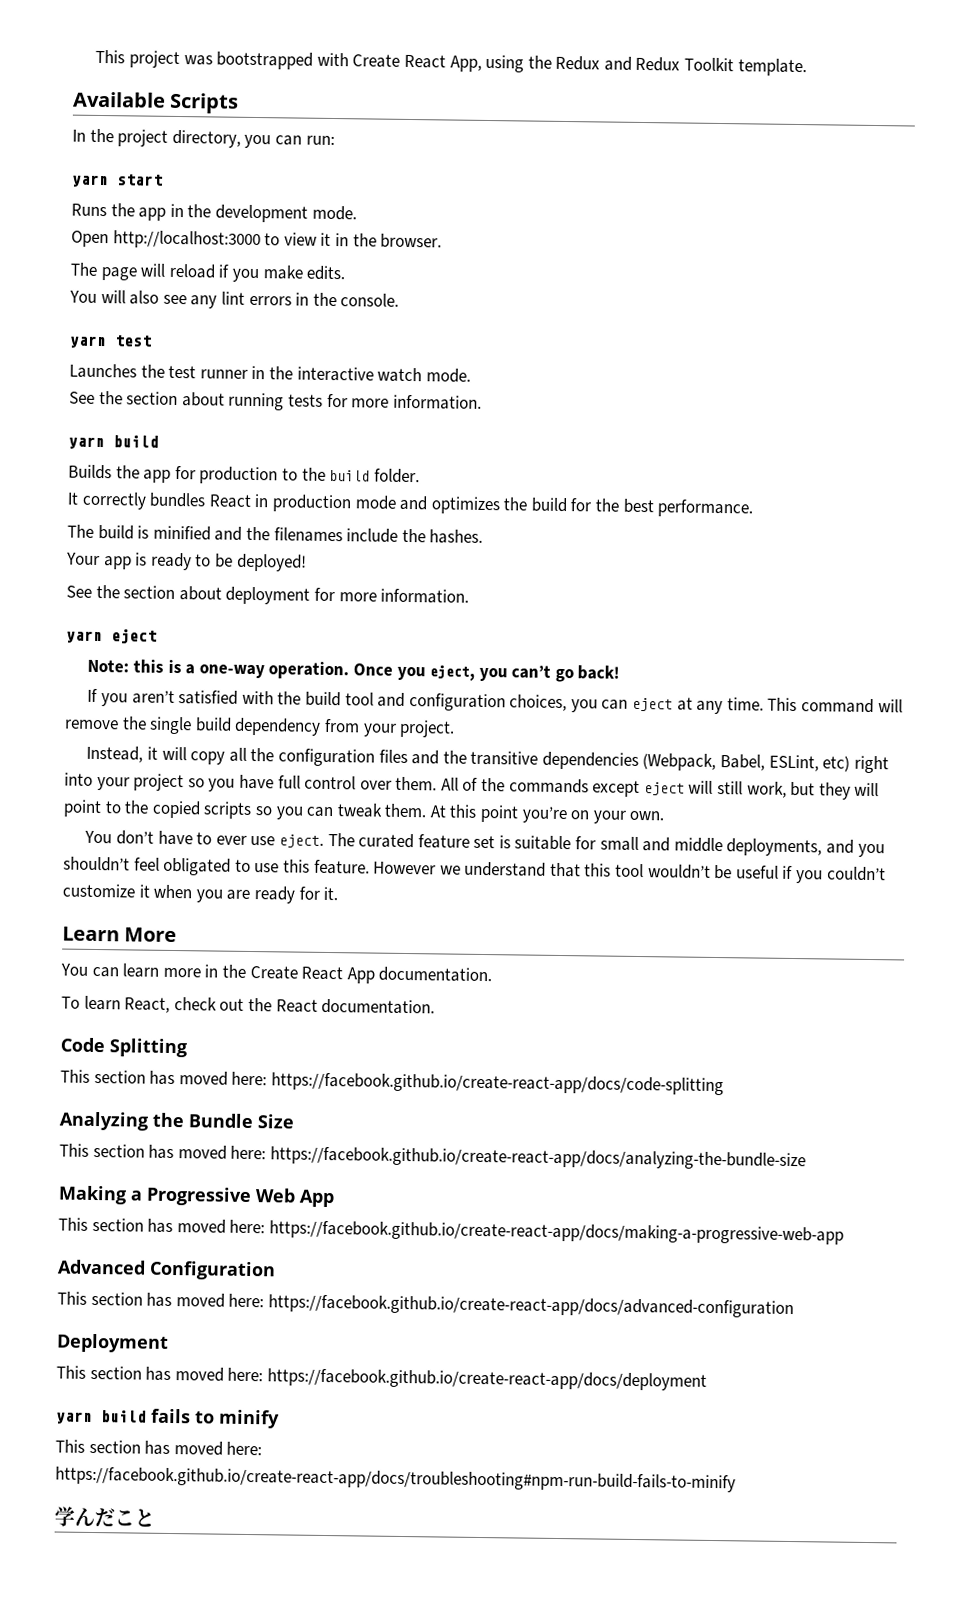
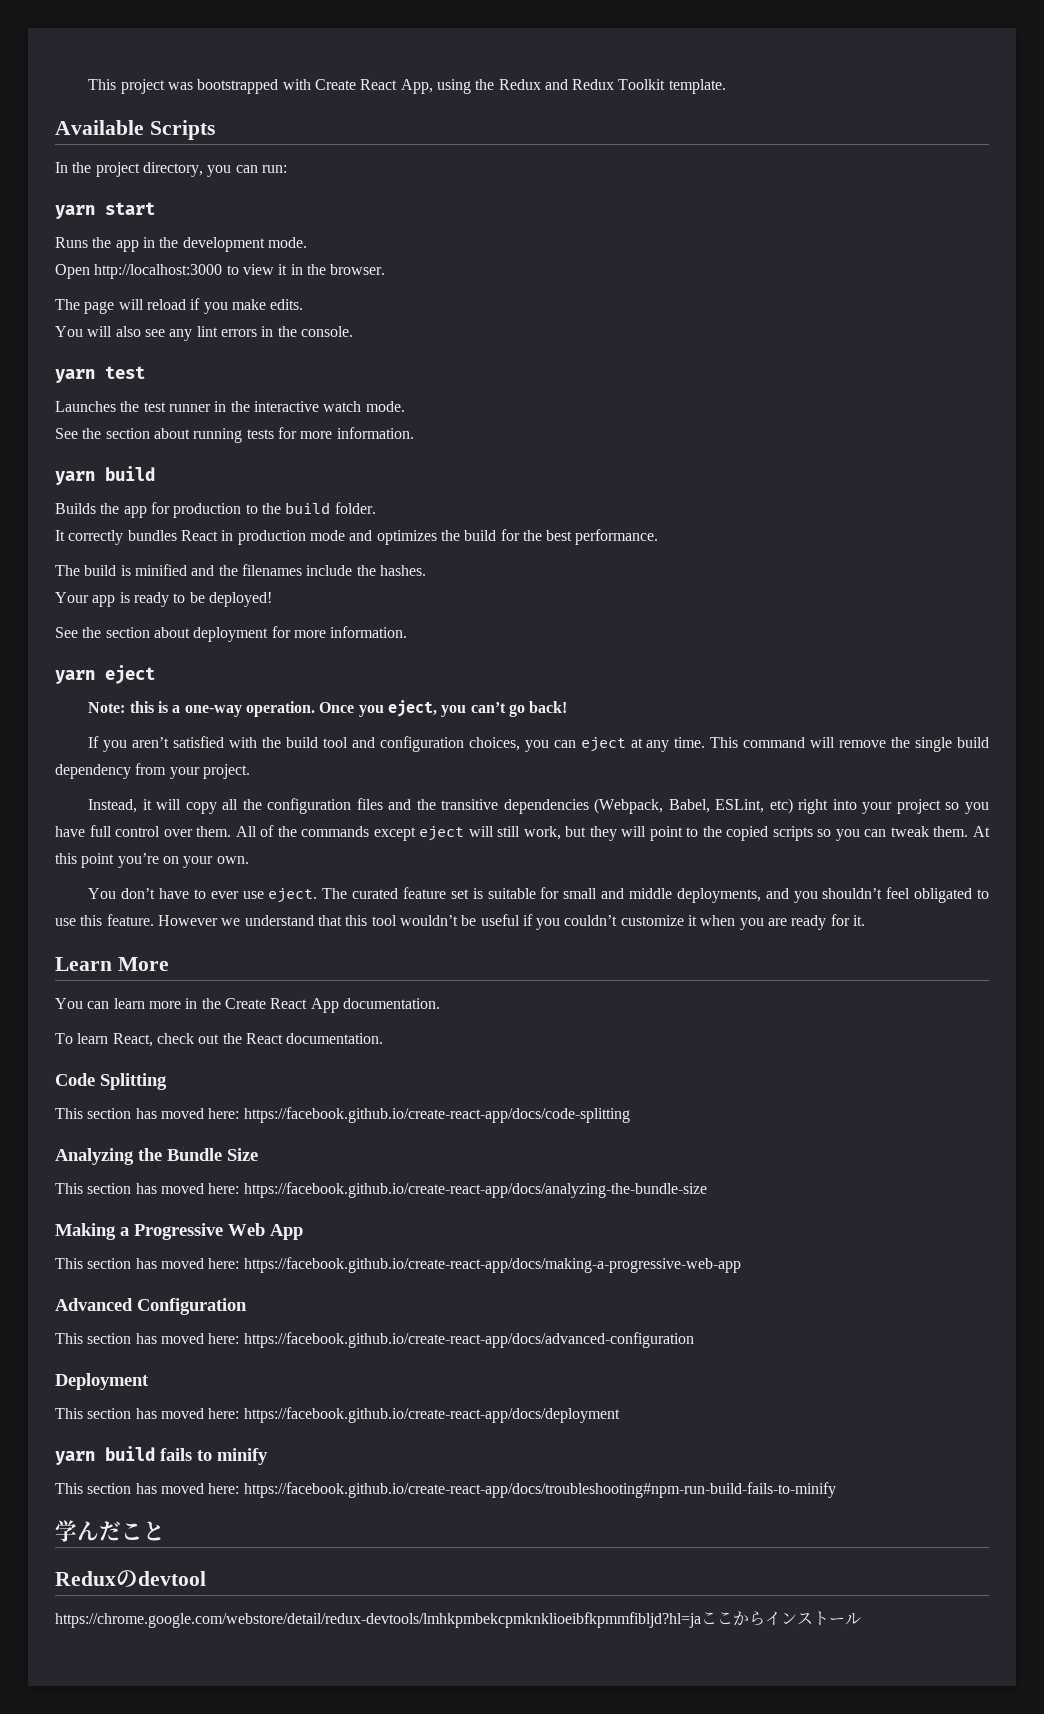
+ Reduxのdevtool
+ https://chrome.google.com/webstore/detail/redux-devtools/lmhkpmbekcpmknklioeibfkpmmfibljd?hl=jaここからインストール

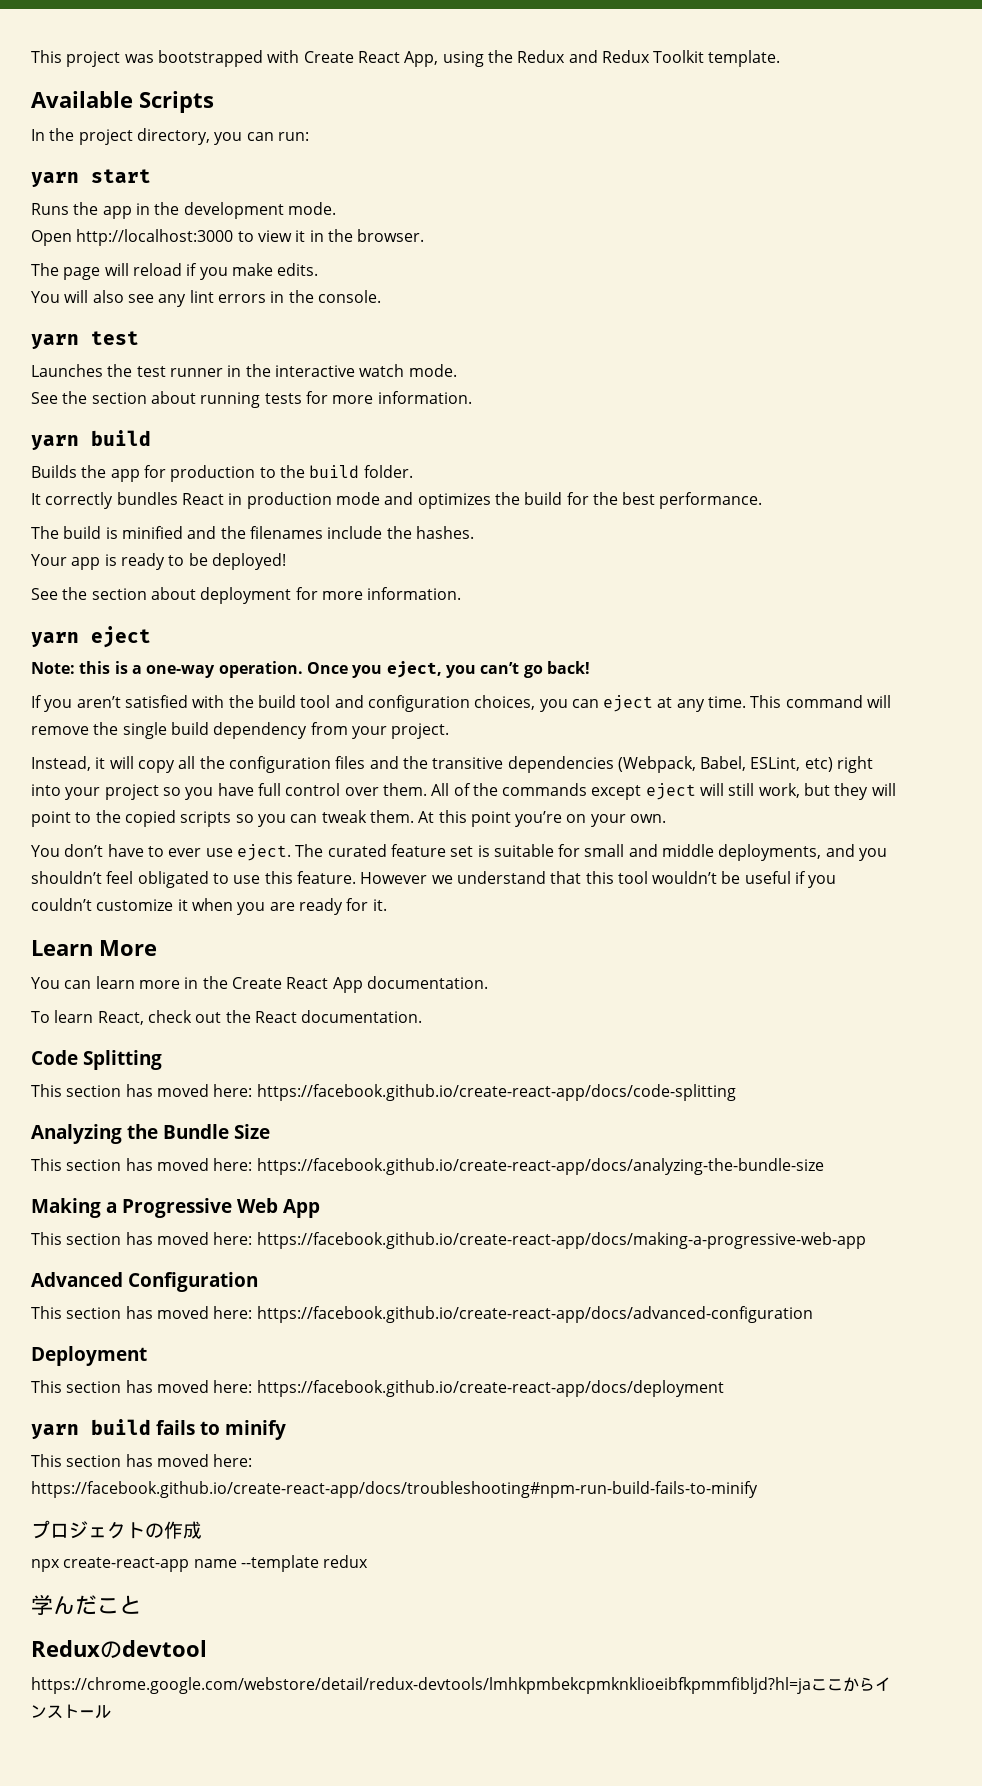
+ プロジェクトの作成
+ npx create-react-app name --template redux

